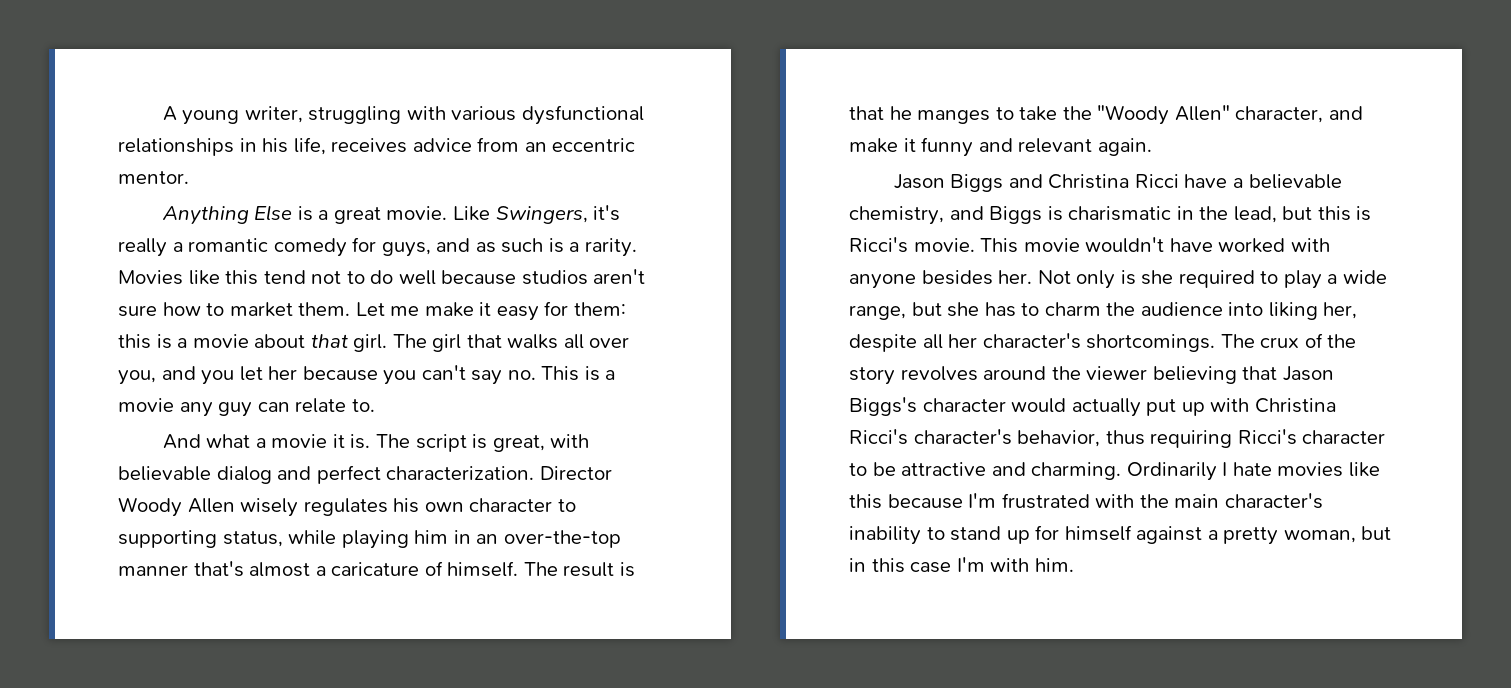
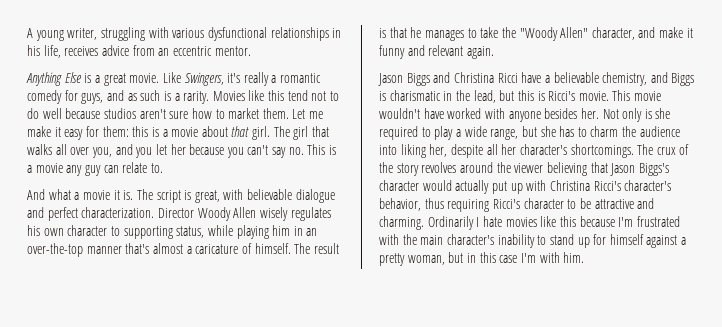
- The script is great, with believable dialog and perfect characterization.
+ The script is great, with believable dialogue and perfect characterization.
- The result is that he manges to take the "Woody Allen" character, and make it funny and relevant again.
+ The result is that he manages to take the "Woody Allen" character, and make it funny and relevant again.

